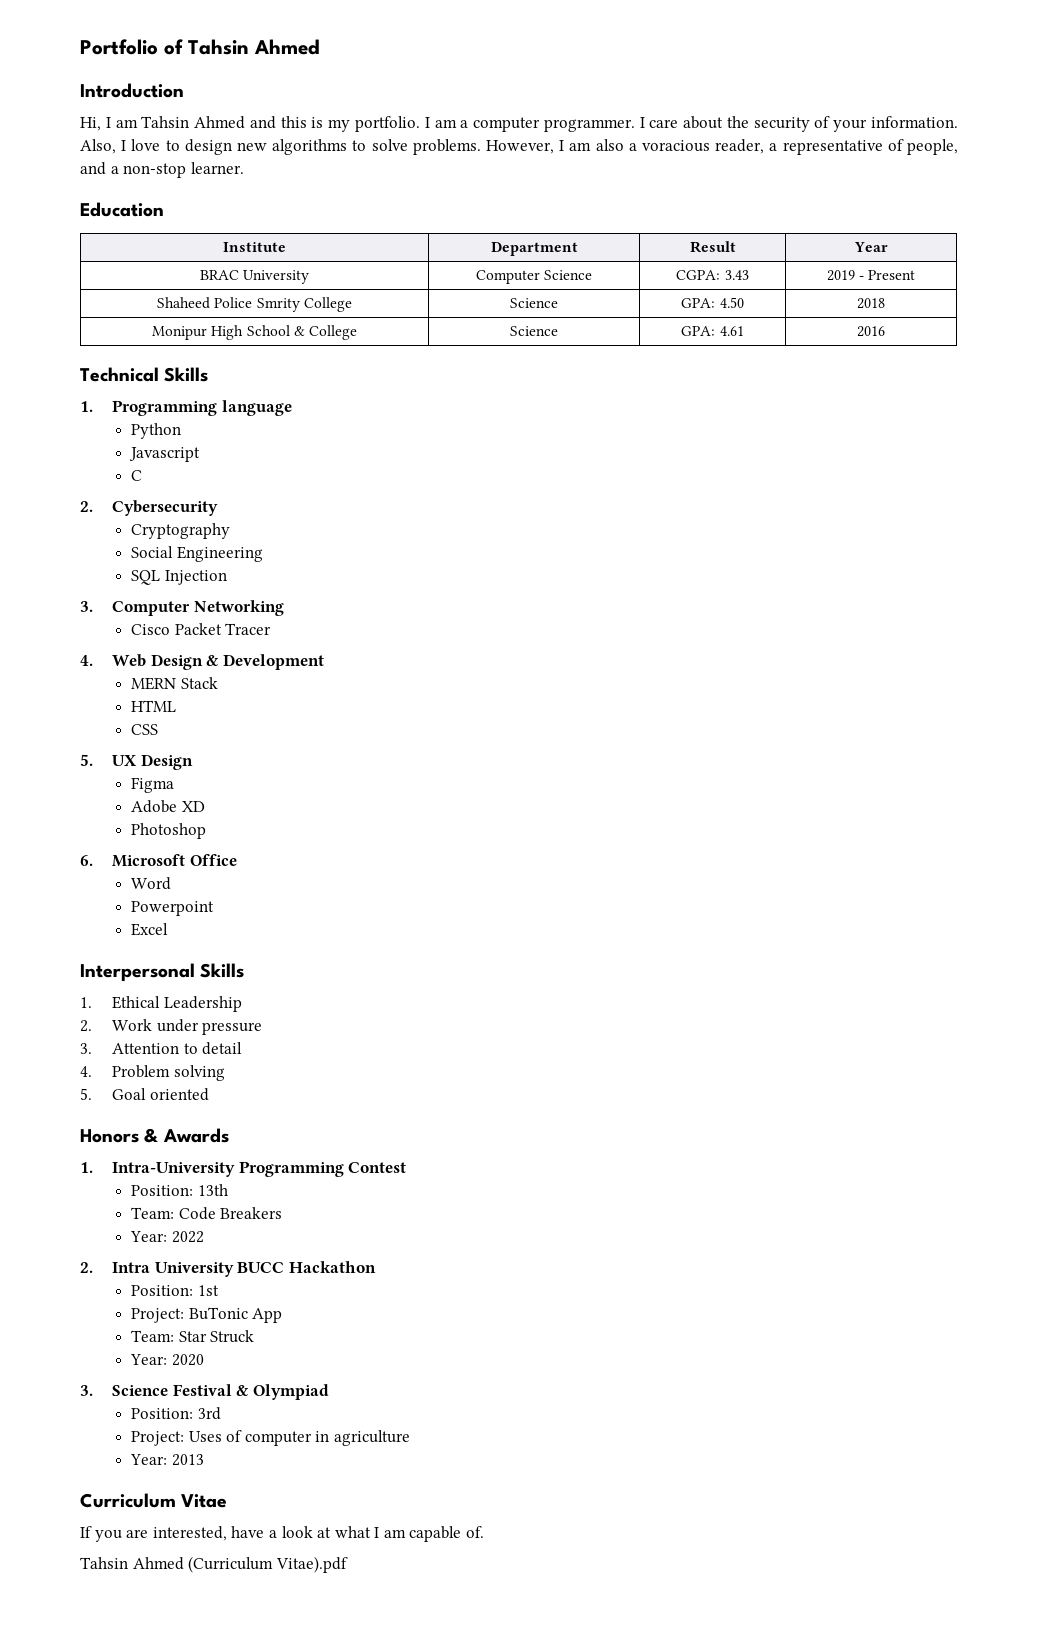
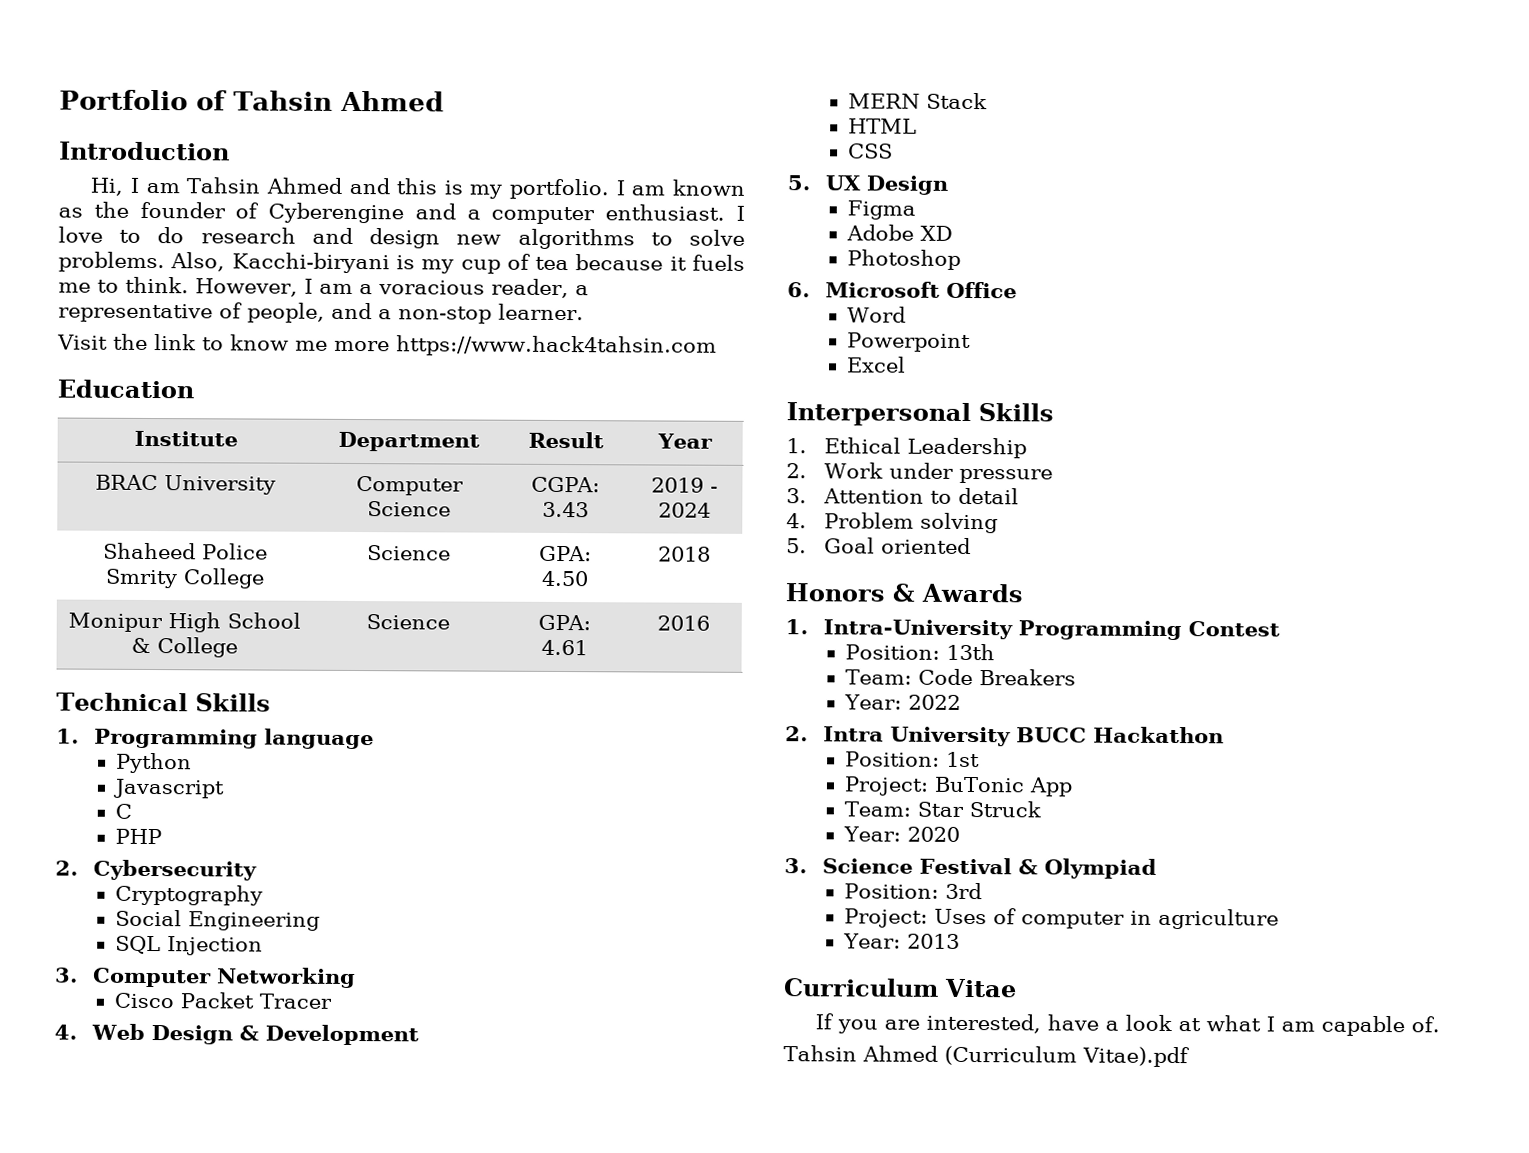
- I am a computer programmer. I care about the security of your information. Also, I love to design new algorithms to solve problems.
+ I am known as the founder of Cyberengine and a computer enthusiast. I love to do research and design new algorithms to solve problems.
+ Also, Kacchi-biryani is my cup of tea because it fuels me to think.
- However, I am also a voracious reader, a representative of people, and a non-stop learner.
+ However, I am a voracious reader, a representative of people, and a non-stop learner.
+ Visit the link to know me more https://www.hack4tahsin.com
- BRAC University | Computer Science | CGPA: 3.43 | 2019 - Present
+ BRAC University | Computer Science | CGPA: 3.43 | 2019 - 2024
+ PHP

